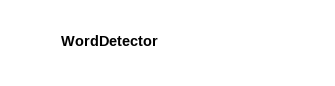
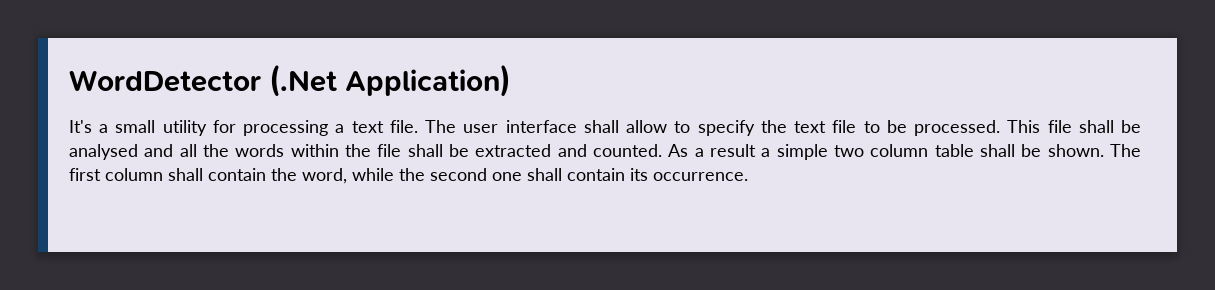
- WordDetector
+ WordDetector (.Net Application)
+ It's a small utility for processing a text file. The user interface shall allow to specify the text file to be processed. This file shall be analysed and all the words within the file shall be extracted and counted. As a result a simple two column table shall be shown. The first column shall contain the word, while the second one shall contain its occurrence.

